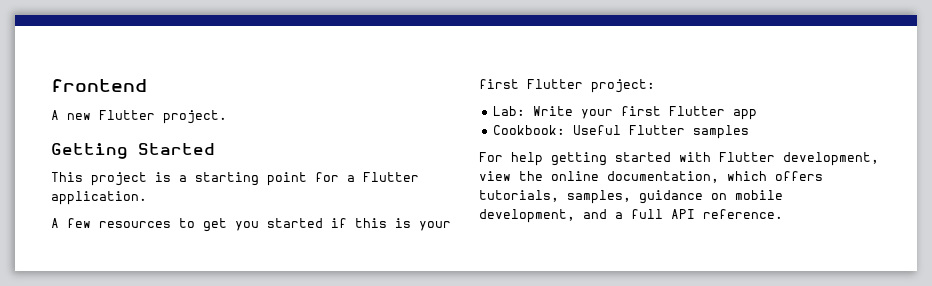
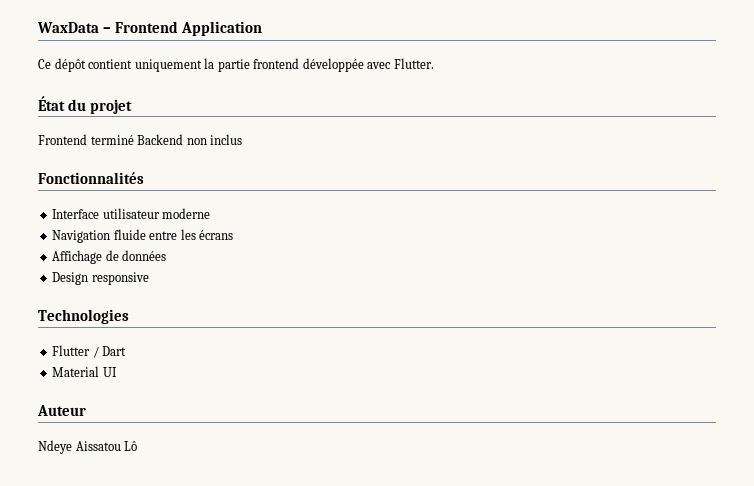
- frontend
- A new Flutter project.
- Getting Started
- This project is a starting point for a Flutter application.
- A few resources to get you started if this is your first Flutter project:
- Lab: Write your first Flutter app
- Cookbook: Useful Flutter samples
- For help getting started with Flutter development, view the online documentation, which offers tutorials, samples, guidance on mobile development, and a full API reference.
+ WaxData – Frontend Application
+ Ce dépôt contient uniquement la partie frontend développée avec Flutter.
+ État du projet
+ Frontend terminé Backend non inclus
+ Fonctionnalités
+ Interface utilisateur moderne
+ Navigation fluide entre les écrans
+ Affichage de données
+ Design responsive
+ Technologies
+ Flutter / Dart
+ Material UI
+ Auteur
+ Ndeye Aissatou Lô

